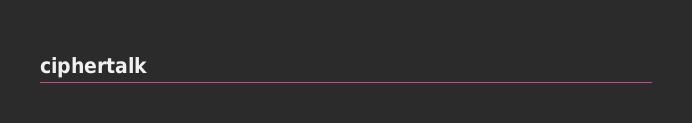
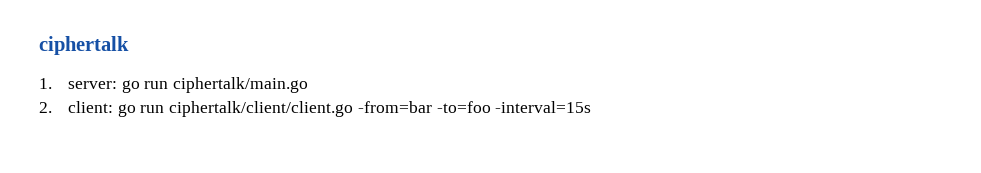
+ 1. server: go run ciphertalk/main.go
+ 2. client: go run ciphertalk/client/client.go -from=bar -to=foo -interval=15s

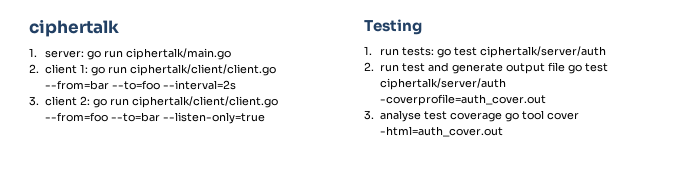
- 2. client: go run ciphertalk/client/client.go -from=bar -to=foo -interval=15s
+ 2. client 1: go run ciphertalk/client/client.go --from=bar --to=foo --interval=2s
+ 3. client 2: go run ciphertalk/client/client.go --from=foo --to=bar --listen-only=true
+ Testing
+ 1. run tests: go test ciphertalk/server/auth
+ 2. run test and generate output file go test ciphertalk/server/auth -coverprofile=auth_cover.out
+ 3. analyse test coverage go tool cover -html=auth_cover.out

